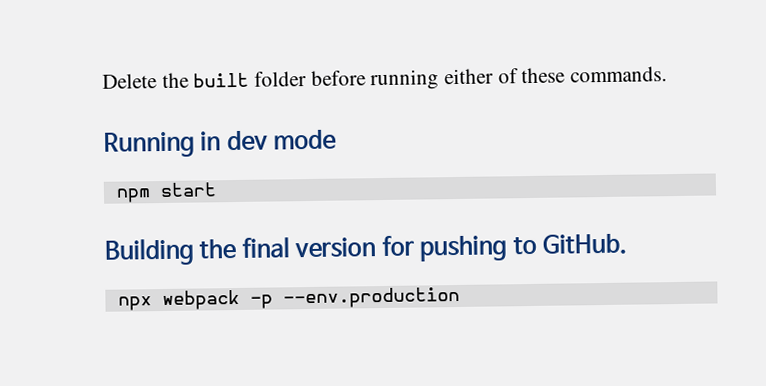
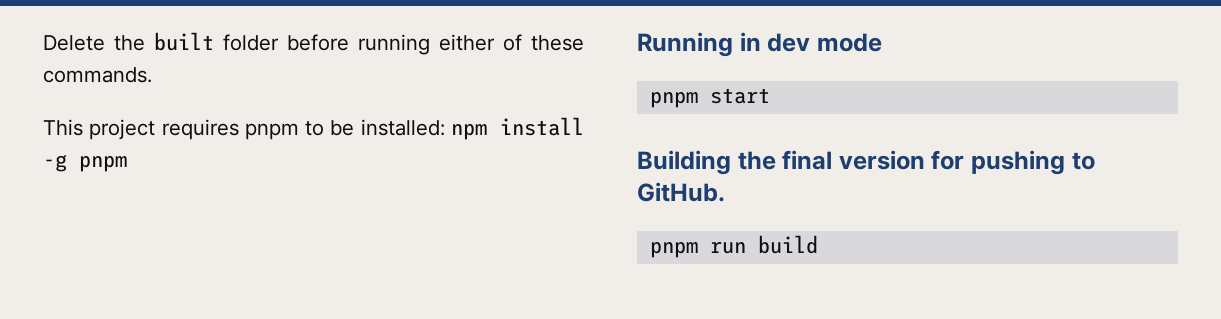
+ This project requires pnpm to be installed: npm install -g pnpm
- npm start
+ pnpm start
- npx webpack -p --env.production
+ pnpm run build

